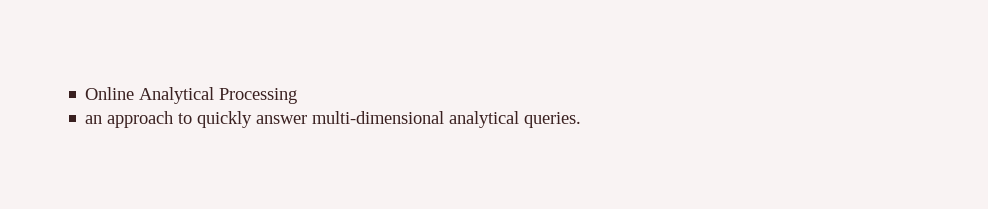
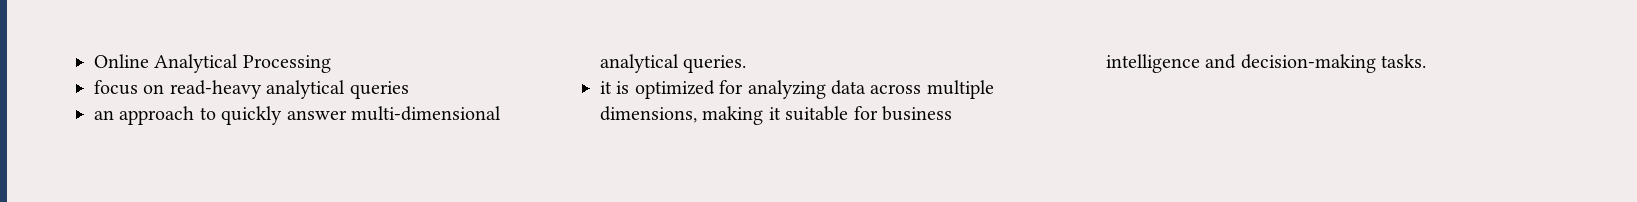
+ focus on read-heavy analytical queries
+ it is optimized for analyzing data across multiple dimensions, making it suitable for business intelligence and decision-making tasks.

